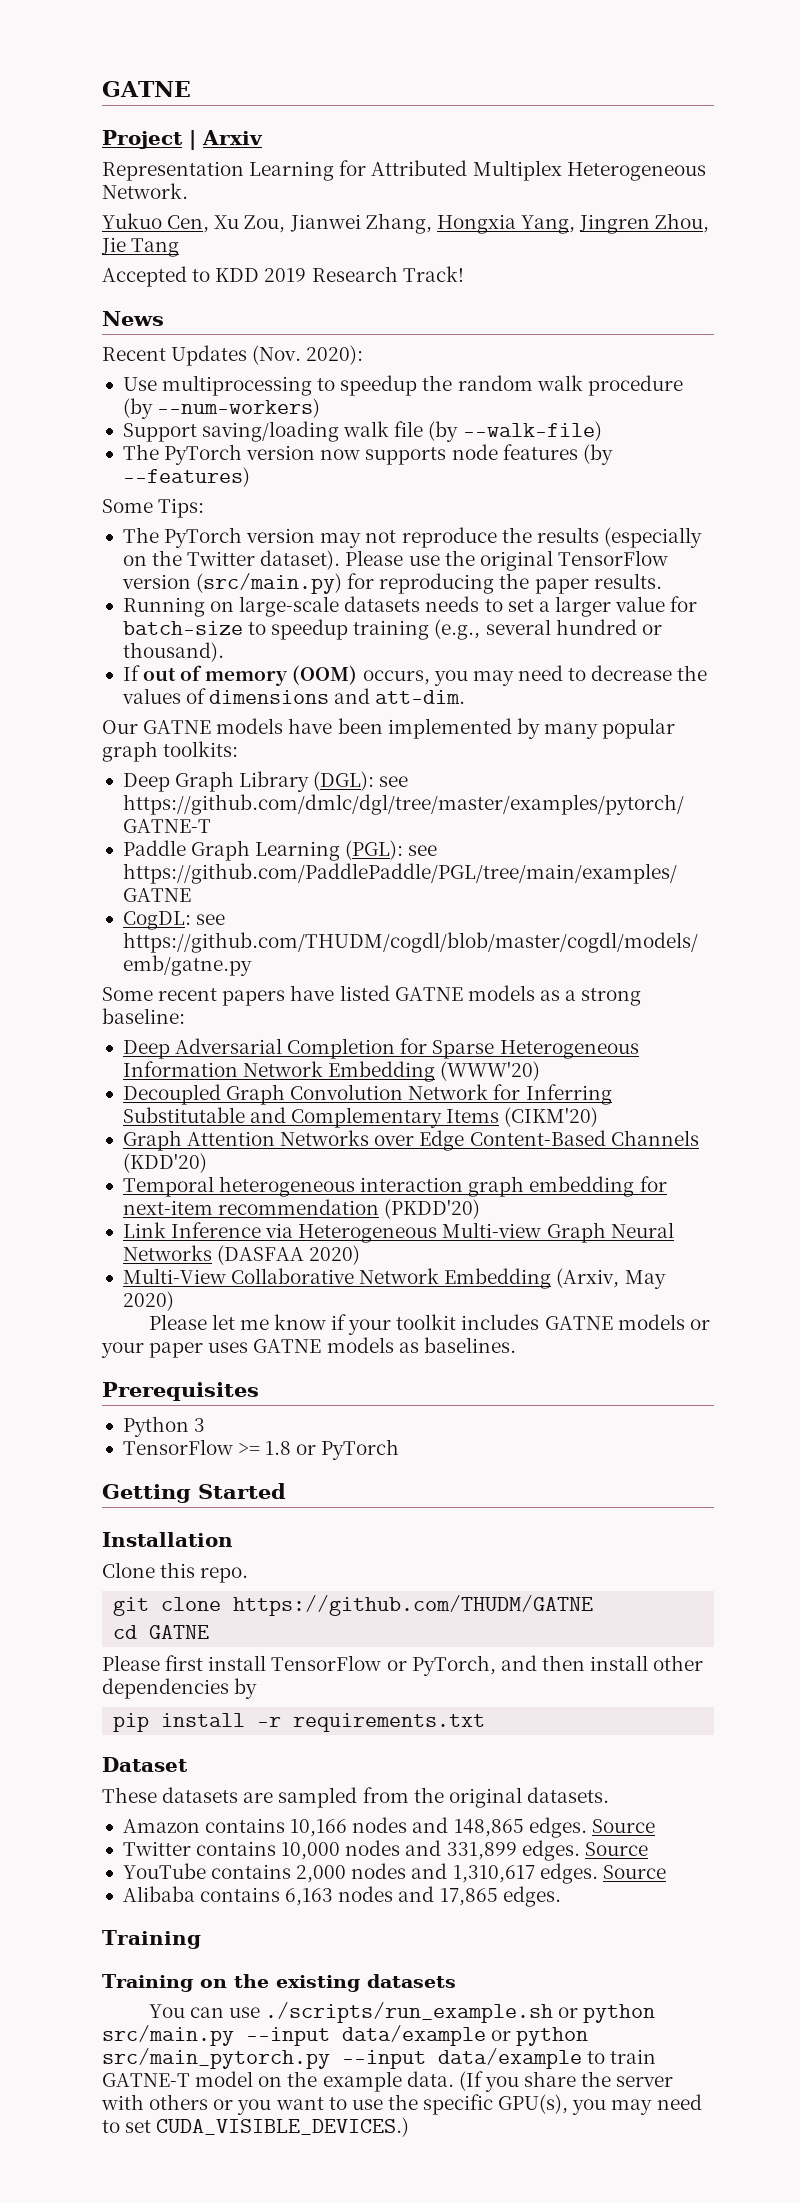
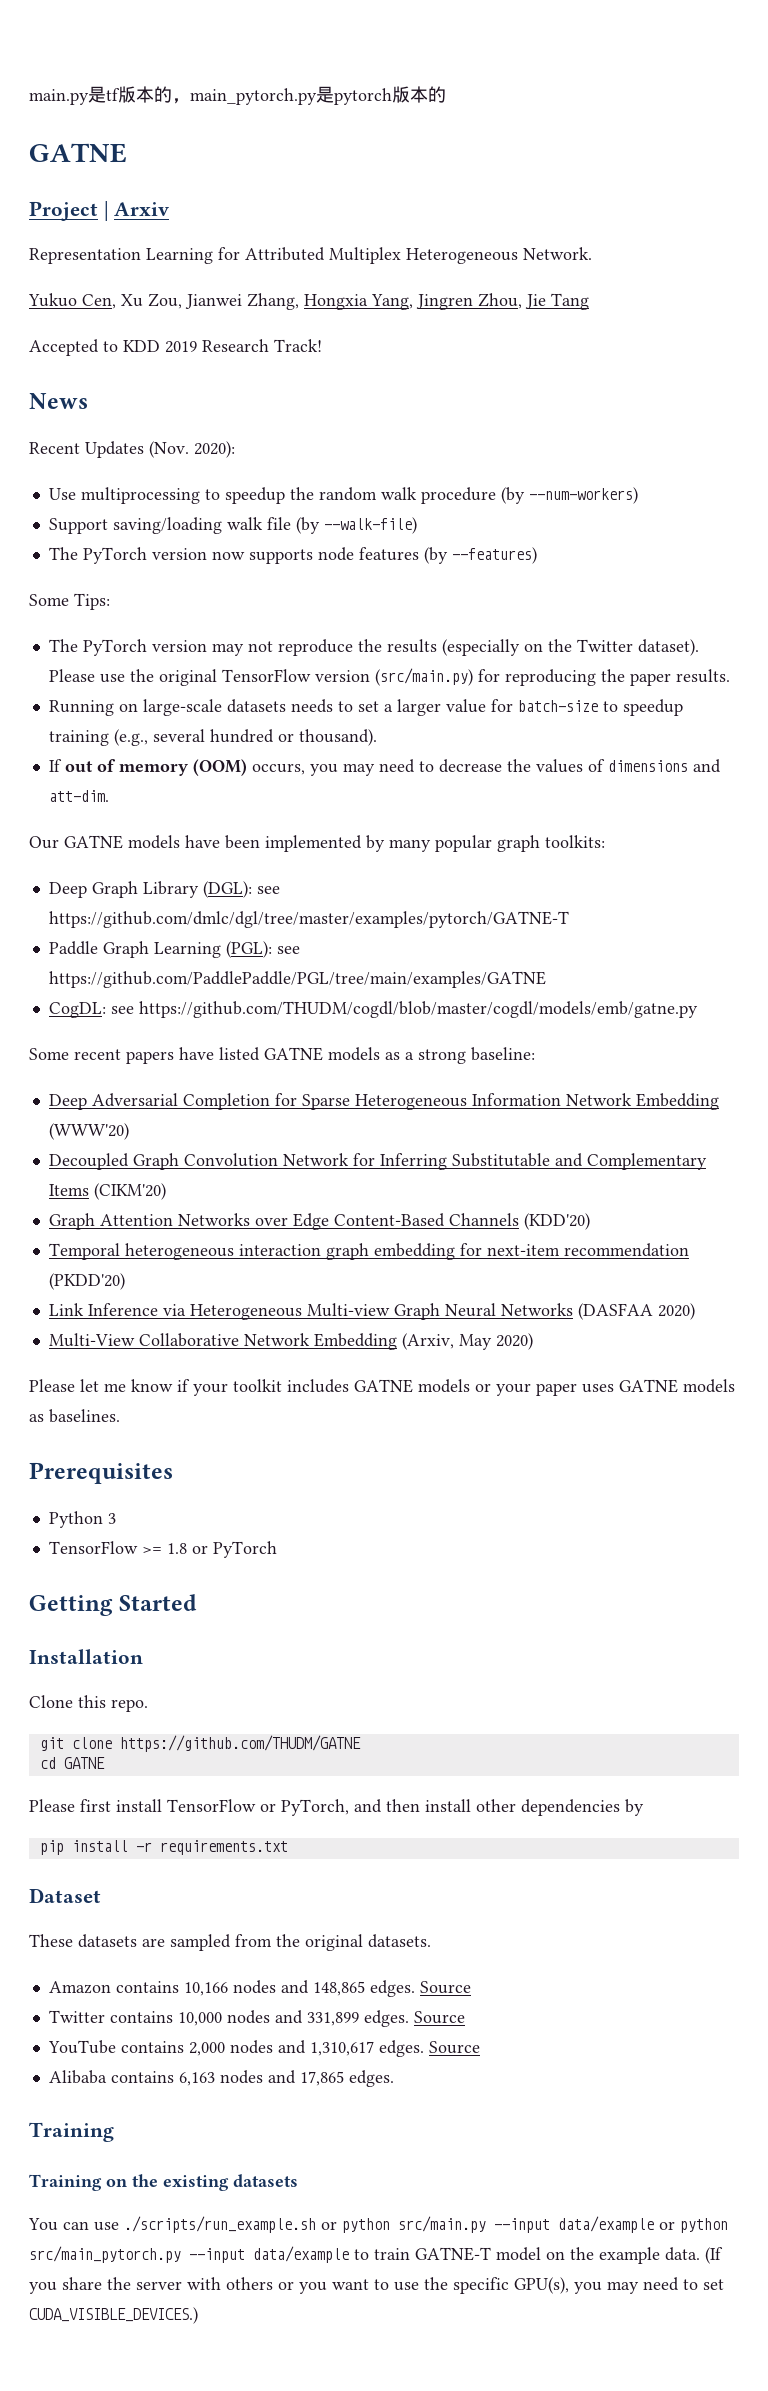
+ main.py是tf版本的，main_pytorch.py是pytorch版本的

